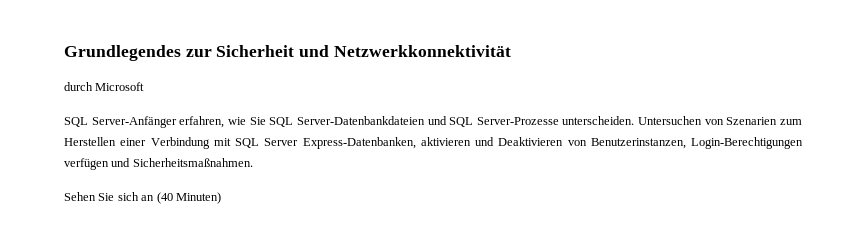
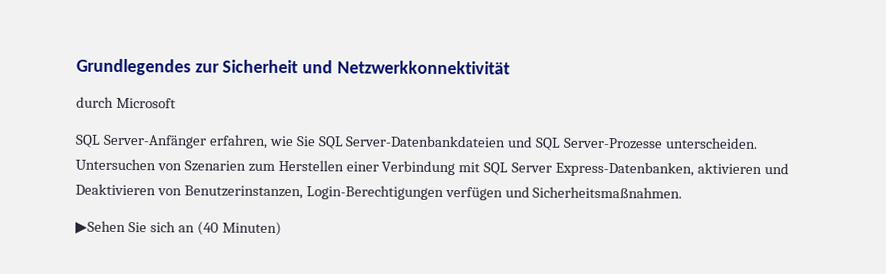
- Sehen Sie sich an (40 Minuten)
+ ▶Sehen Sie sich an (40 Minuten)

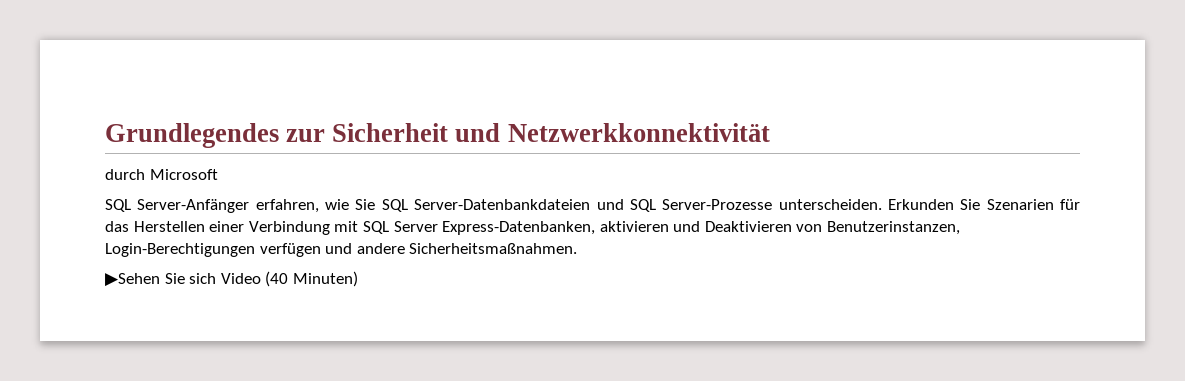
- Untersuchen von Szenarien zum Herstellen einer Verbindung mit SQL Server Express-Datenbanken, aktivieren und Deaktivieren von Benutzerinstanzen, Login-Berechtigungen verfügen und Sicherheitsmaßnahmen.
+ Erkunden Sie Szenarien für das Herstellen einer Verbindung mit SQL Server Express-Datenbanken, aktivieren und Deaktivieren von Benutzerinstanzen, Login-Berechtigungen verfügen und andere Sicherheitsmaßnahmen.
- ▶Sehen Sie sich an (40 Minuten)
+ ▶Sehen Sie sich Video (40 Minuten)

